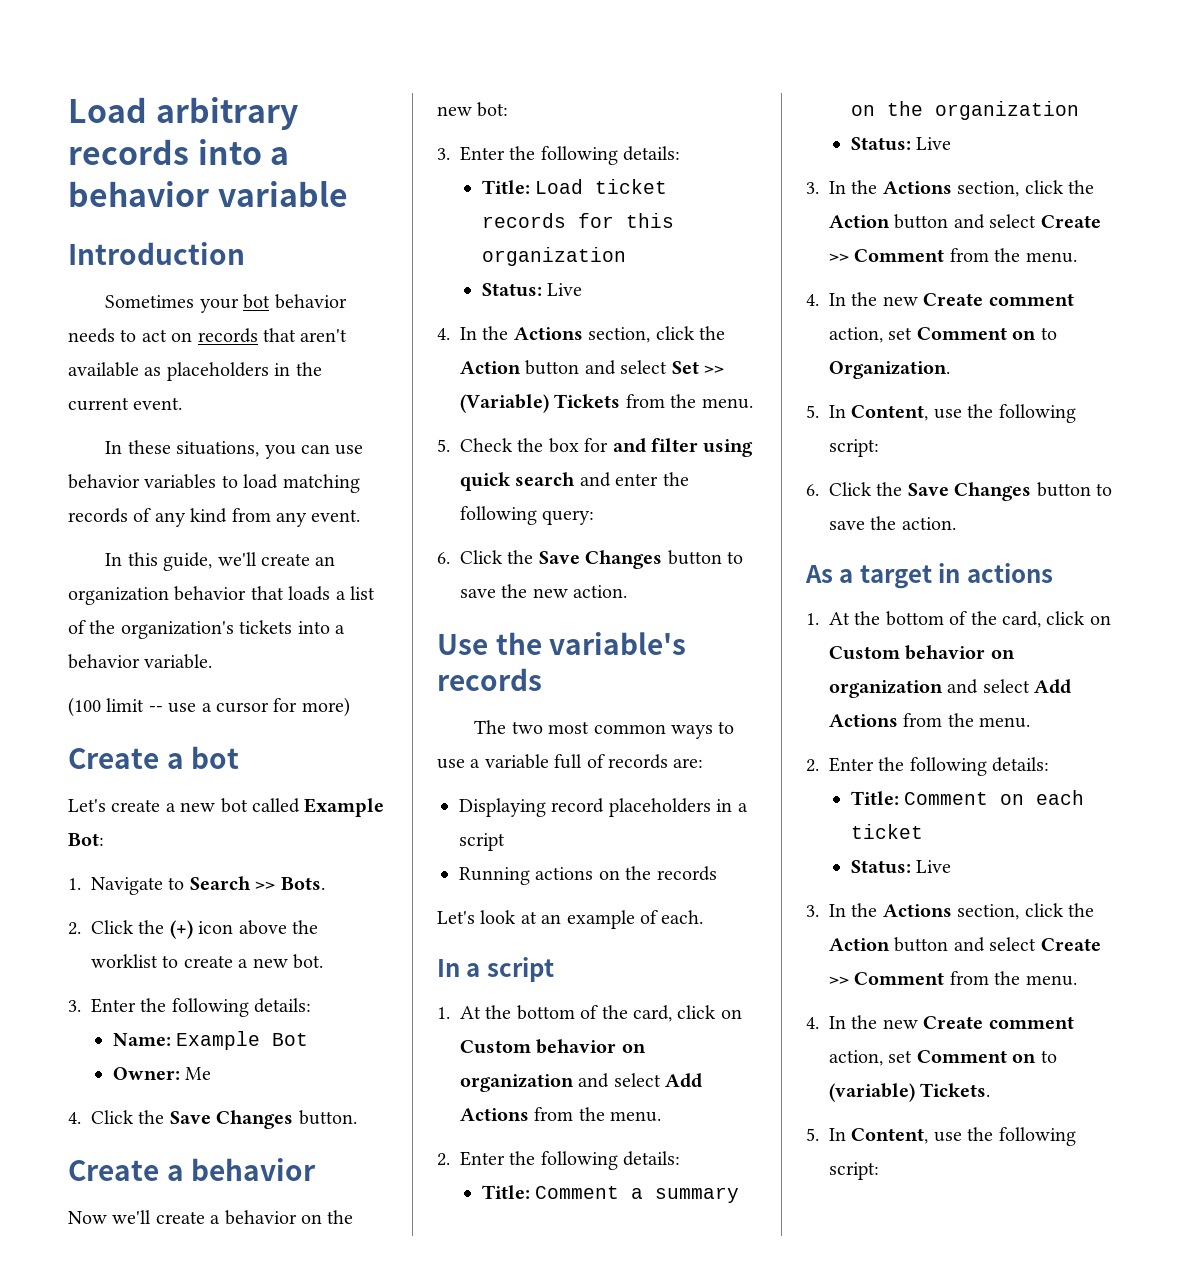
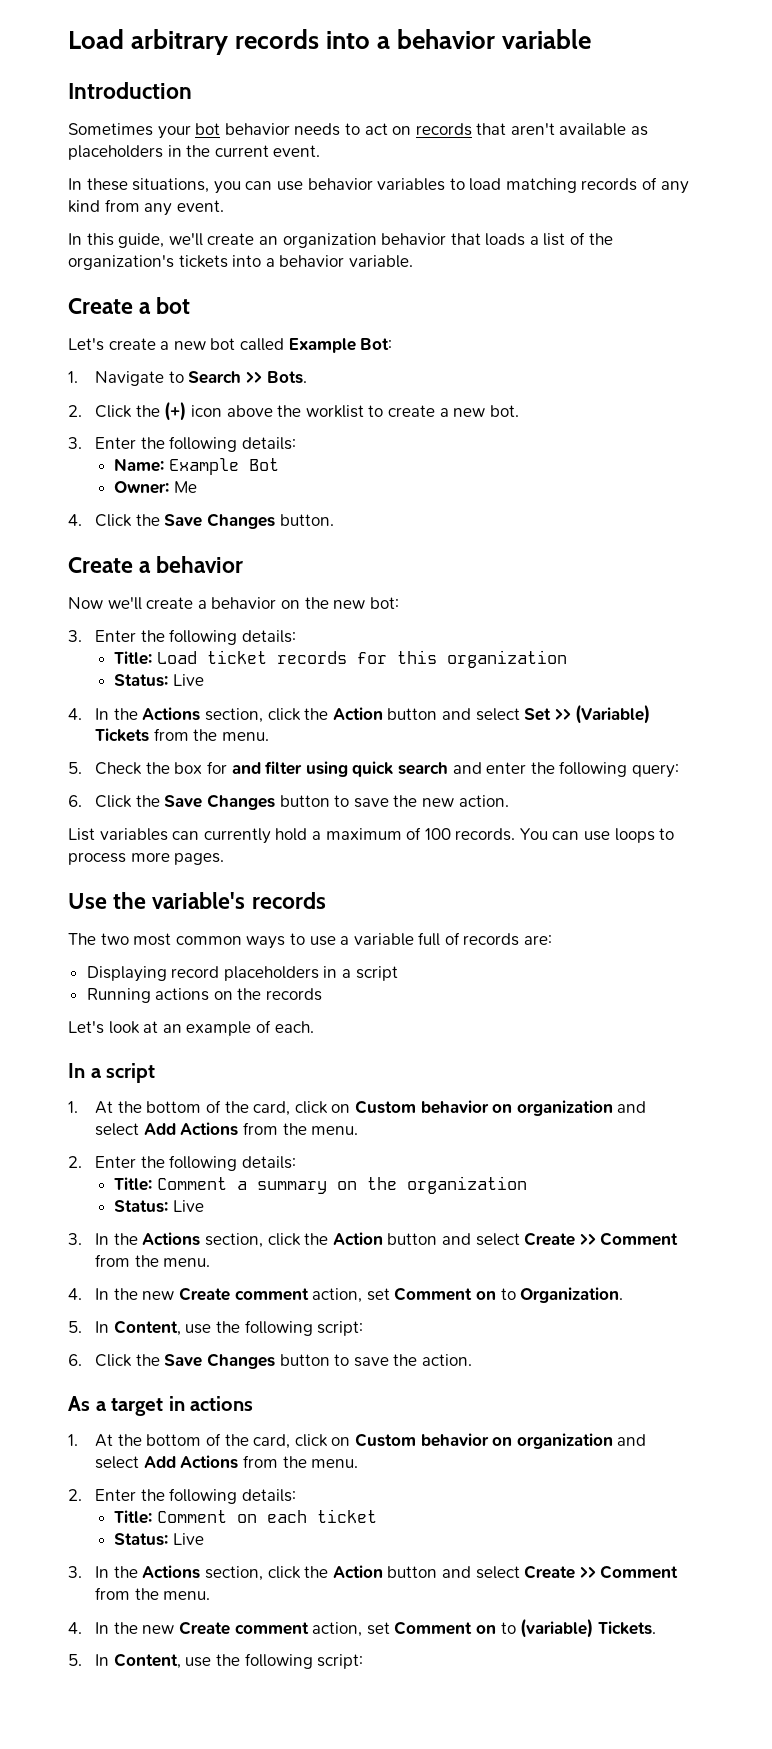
- (100 limit -- use a cursor for more)
+ List variables can currently hold a maximum of 100 records. You can use loops to process more pages.

